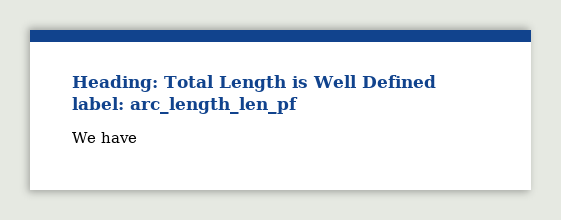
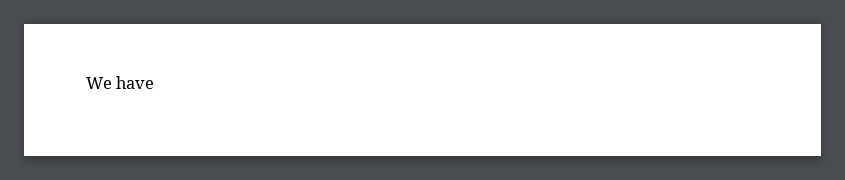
- Heading: Total Length is Well Defined label: arc_length_len_pf

